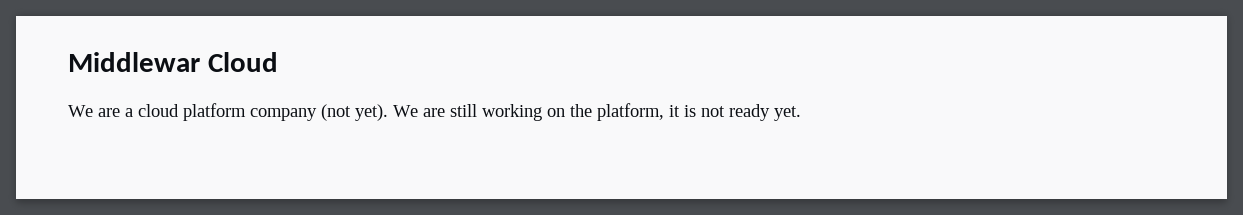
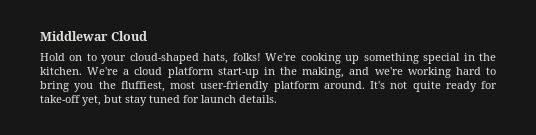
- We are a cloud platform company (not yet). We are still working on the platform, it is not ready yet.
+ Hold on to your cloud-shaped hats, folks! We're cooking up something special in the kitchen. We're a cloud platform start-up in the making, and we're working hard to bring you the fluffiest, most user-friendly platform around. It's not quite ready for take-off yet, but stay tuned for launch details.

